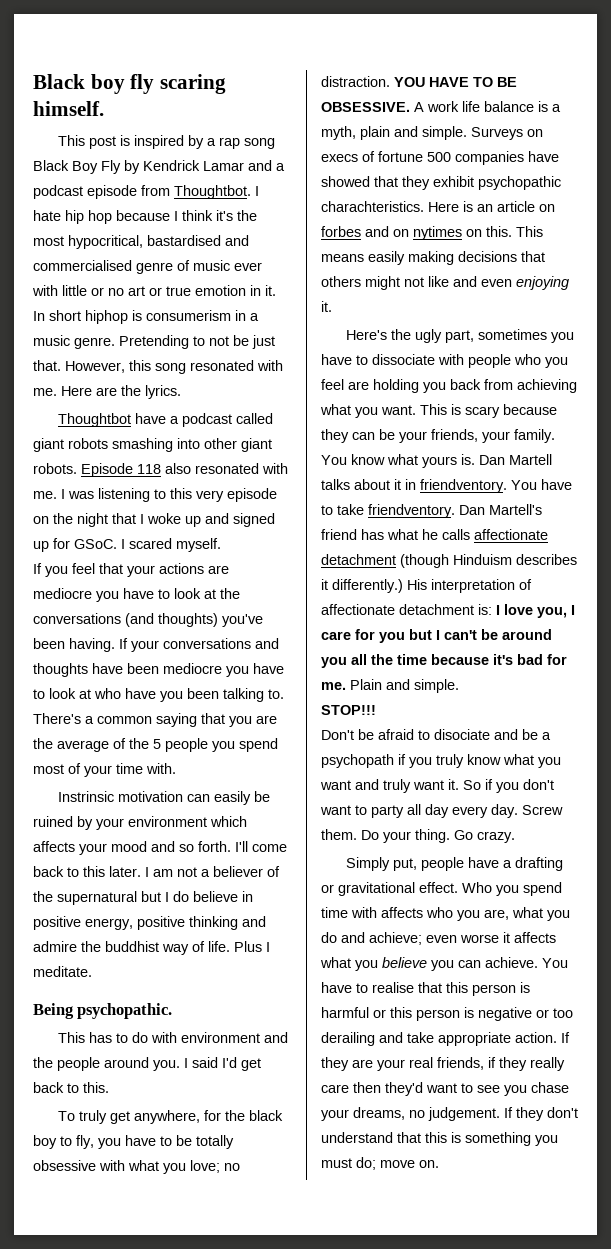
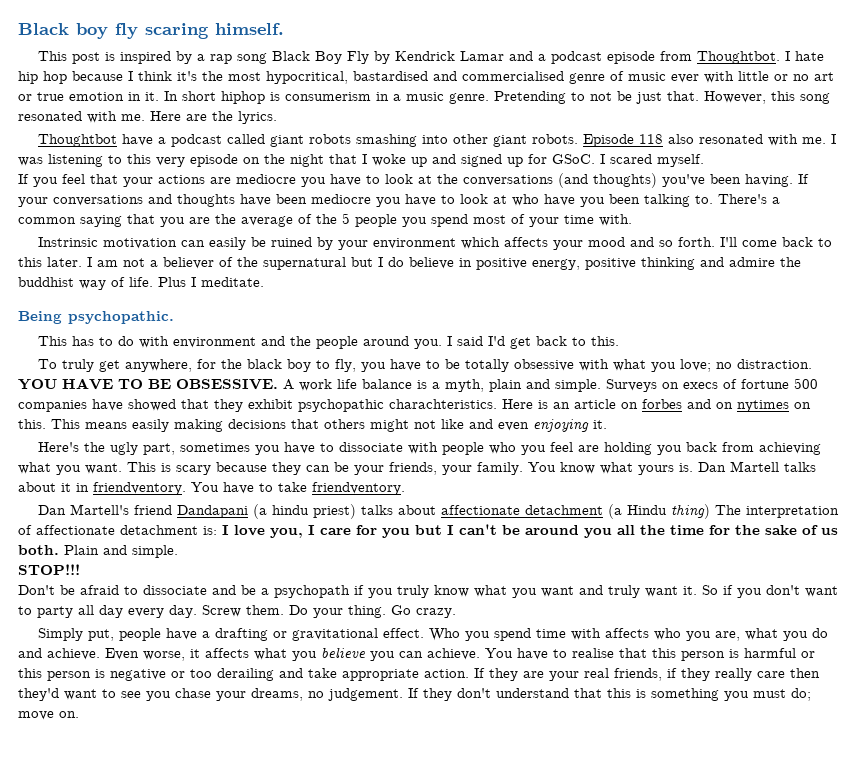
- You have to take friendventory. Dan Martell's friend has what he calls affectionate detachment (though Hinduism describes it differently.) His interpretation of affectionate detachment is: I love you, I care for you but I can't be around you all the time because it's bad for me.
+ You have to take friendventory.
+ Dan Martell's friend Dandapani (a hindu priest) talks about affectionate detachment (a Hindu thing) The interpretation of affectionate detachment is: I love you, I care for you but I can't be around you all the time for the sake of us both.
- Don't be afraid to disociate and be a psychopath if you truly know what you want and truly want it.
+ Don't be afraid to dissociate and be a psychopath if you truly know what you want and truly want it.
- Who you spend time with affects who you are, what you do and achieve; even worse it affects what you believe you can achieve.
+ Who you spend time with affects who you are, what you do and achieve. Even worse, it affects what you believe you can achieve.

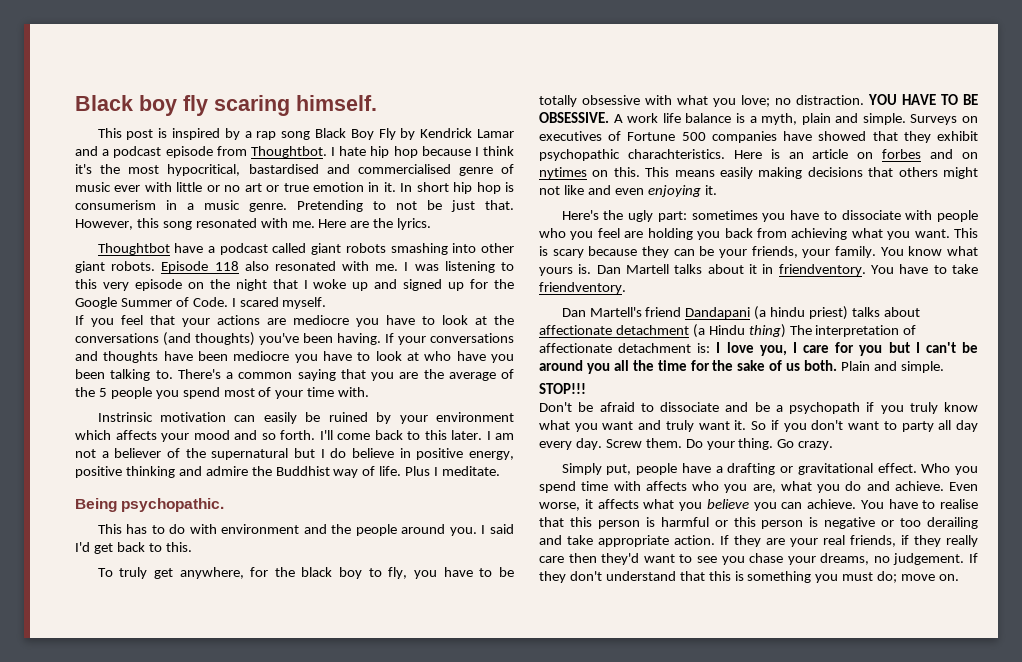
- In short hiphop is consumerism in a music genre.
+ In short hip hop is consumerism in a music genre.
- I was listening to this very episode on the night that I woke up and signed up for GSoC.
+ I was listening to this very episode on the night that I woke up and signed up for the Google Summer of Code.
- I am not a believer of the supernatural but I do believe in positive energy, positive thinking and admire the buddhist way of life.
+ I am not a believer of the supernatural but I do believe in positive energy, positive thinking and admire the Buddhist way of life.
- Surveys on execs of fortune 500 companies have showed that they exhibit psychopathic charachteristics.
+ Surveys on executives of Fortune 500 companies have showed that they exhibit psychopathic charachteristics.
- Here's the ugly part, sometimes you have to dissociate with people who you feel are holding you back from achieving what you want.
+ Here's the ugly part: sometimes you have to dissociate with people who you feel are holding you back from achieving what you want.

